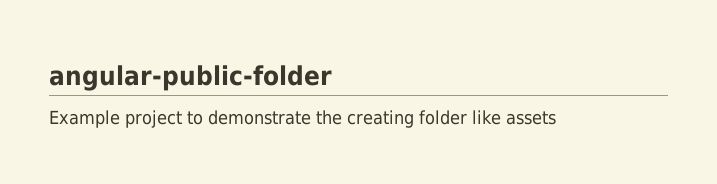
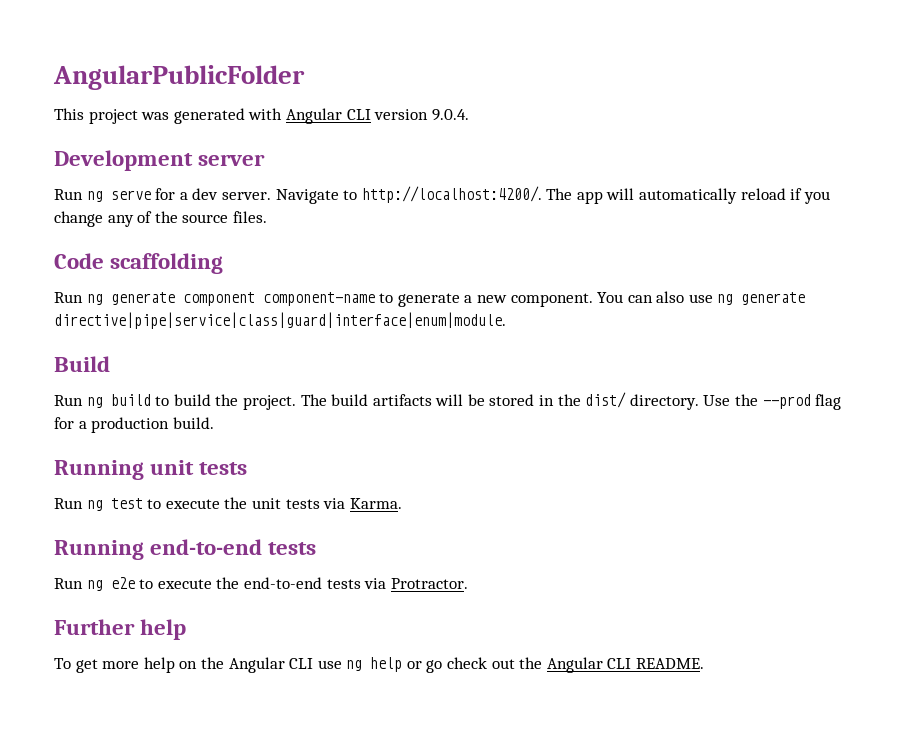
- angular-public-folder
- Example project to demonstrate the creating folder like assets
+ AngularPublicFolder
+ This project was generated with Angular CLI version 9.0.4.
+ Development server
+ Run ng serve for a dev server. Navigate to http://localhost:4200/. The app will automatically reload if you change any of the source files.
+ Code scaffolding
+ Run ng generate component component-name to generate a new component. You can also use ng generate directive|pipe|service|class|guard|interface|enum|module.
+ Build
+ Run ng build to build the project. The build artifacts will be stored in the dist/ directory. Use the --prod flag for a production build.
+ Running unit tests
+ Run ng test to execute the unit tests via Karma.
+ Running end-to-end tests
+ Run ng e2e to execute the end-to-end tests via Protractor.
+ Further help
+ To get more help on the Angular CLI use ng help or go check out the Angular CLI README.

